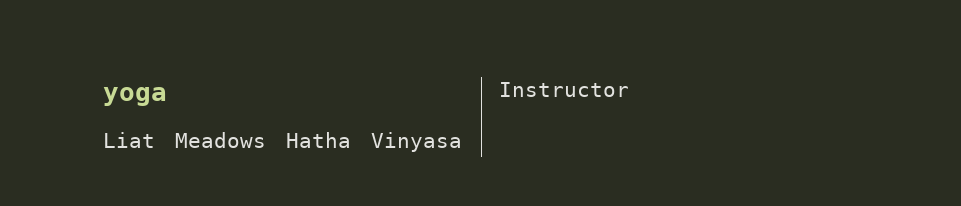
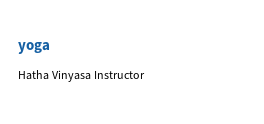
- Liat Meadows Hatha Vinyasa Instructor
+ Hatha Vinyasa Instructor

